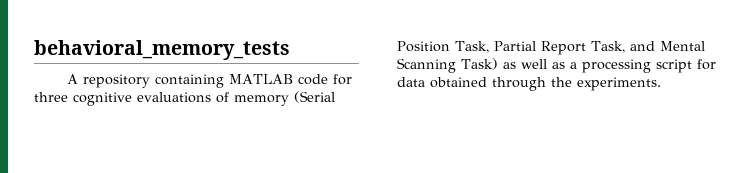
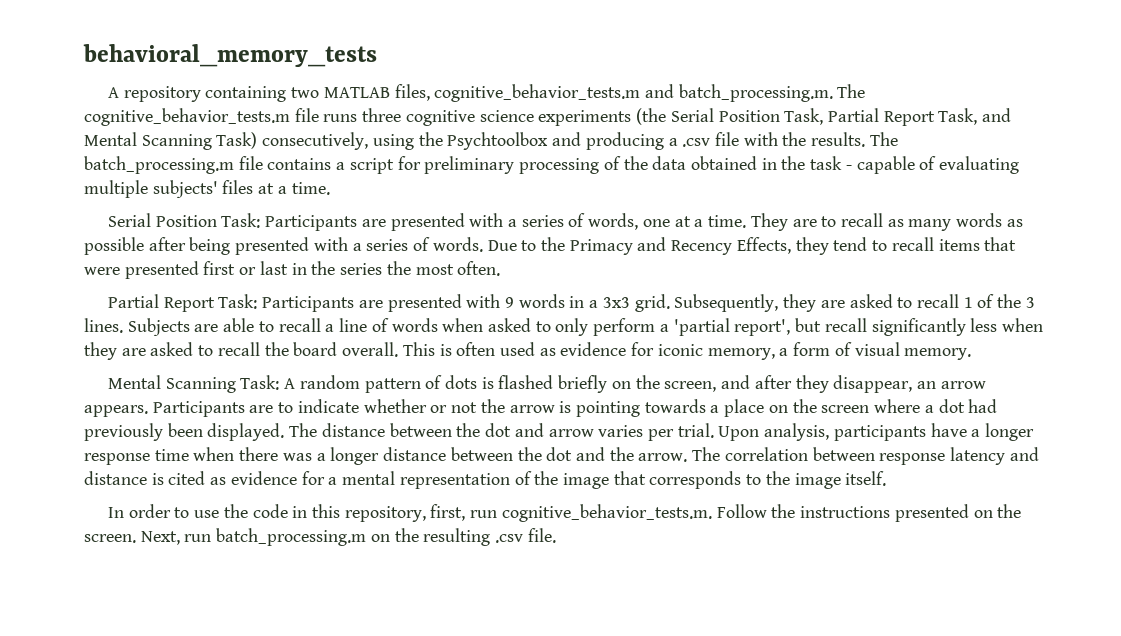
- A repository containing MATLAB code for three cognitive evaluations of memory (Serial Position Task, Partial Report Task, and Mental Scanning Task) as well as a processing script for data obtained through the experiments.
+ A repository containing two MATLAB files, cognitive_behavior_tests.m and batch_processing.m. The cognitive_behavior_tests.m file runs three cognitive science experiments (the Serial Position Task, Partial Report Task, and Mental Scanning Task) consecutively, using the Psychtoolbox and producing a .csv file with the results. The batch_processing.m file contains a script for preliminary processing of the data obtained in the task - capable of evaluating multiple subjects' files at a time.
+ Serial Position Task: Participants are presented with a series of words, one at a time. They are to recall as many words as possible after being presented with a series of words. Due to the Primacy and Recency Effects, they tend to recall items that were presented first or last in the series the most often.
+ Partial Report Task: Participants are presented with 9 words in a 3x3 grid. Subsequently, they are asked to recall 1 of the 3 lines. Subjects are able to recall a line of words when asked to only perform a 'partial report', but recall significantly less when they are asked to recall the board overall. This is often used as evidence for iconic memory, a form of visual memory.
+ Mental Scanning Task: A random pattern of dots is flashed briefly on the screen, and after they disappear, an arrow appears. Participants are to indicate whether or not the arrow is pointing towards a place on the screen where a dot had previously been displayed. The distance between the dot and arrow varies per trial. Upon analysis, participants have a longer response time when there was a longer distance between the dot and the arrow. The correlation between response latency and distance is cited as evidence for a mental representation of the image that corresponds to the image itself.
+ In order to use the code in this repository, first, run cognitive_behavior_tests.m. Follow the instructions presented on the screen. Next, run batch_processing.m on the resulting .csv file.

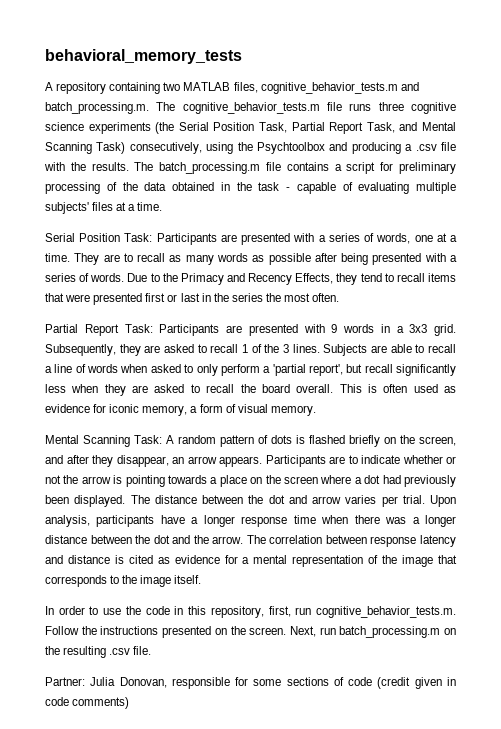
+ Partner: Julia Donovan, responsible for some sections of code (credit given in code comments)

